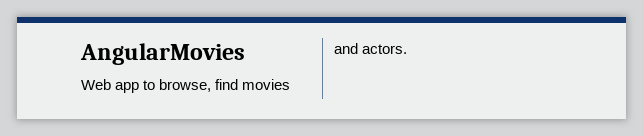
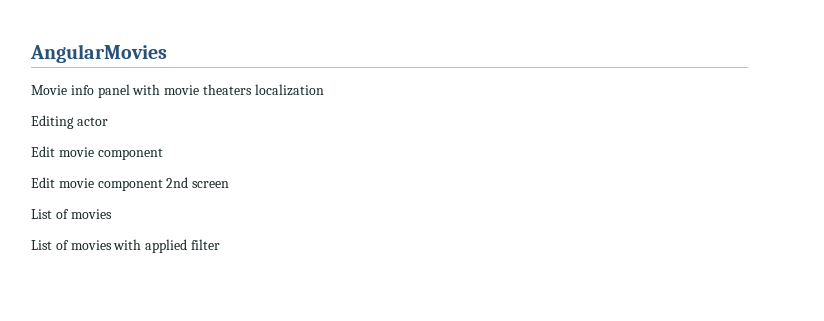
- Web app to browse, find movies and actors.
+ Movie info panel with movie theaters localization
+ Editing actor
+ Edit movie component
+ Edit movie component 2nd screen
+ List of movies
+ List of movies with applied filter

